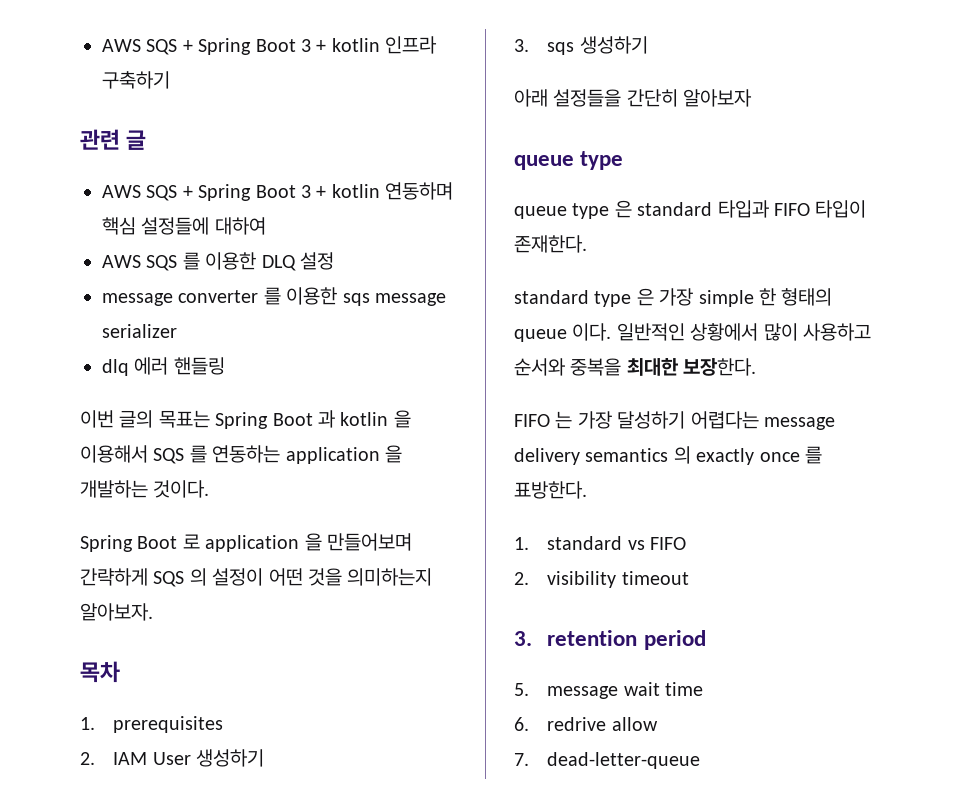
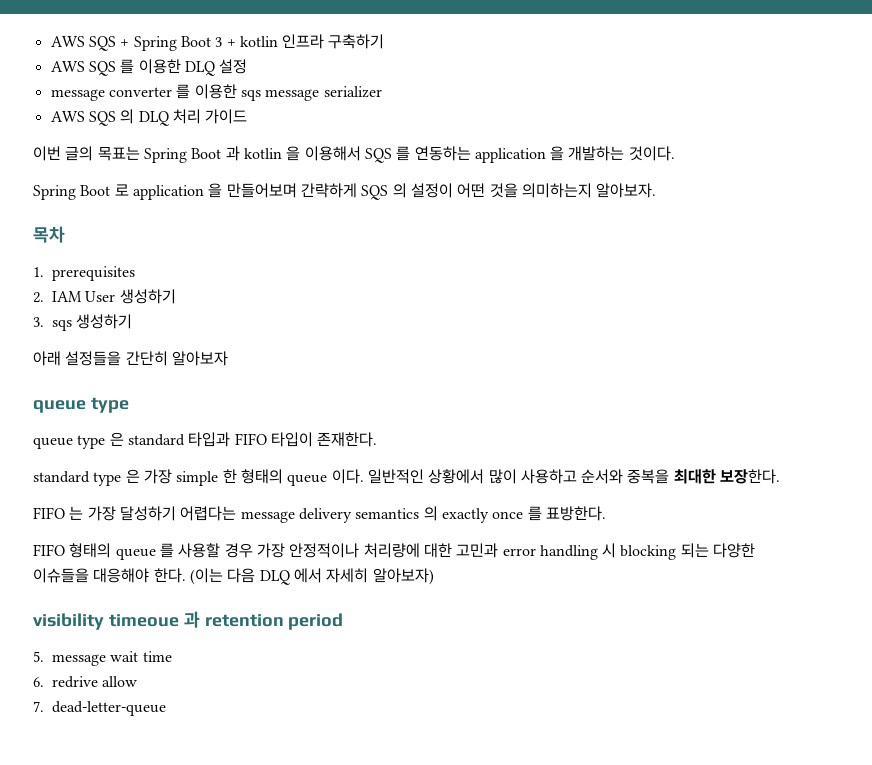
- 관련 글
- AWS SQS + Spring Boot 3 + kotlin 연동하며 핵심 설정들에 대하여
- dlq 에러 핸들링
+ AWS SQS 의 DLQ 처리 가이드
- 1. standard vs FIFO
- 2. visibility timeout
- 3. retention period
+ FIFO 형태의 queue 를 사용할 경우 가장 안정적이나 처리량에 대한 고민과 error handling 시 blocking 되는 다양한 이슈들을 대응해야 한다. (이는 다음 DLQ 에서 자세히 알아보자)
+ visibility timeoue 과 retention period

